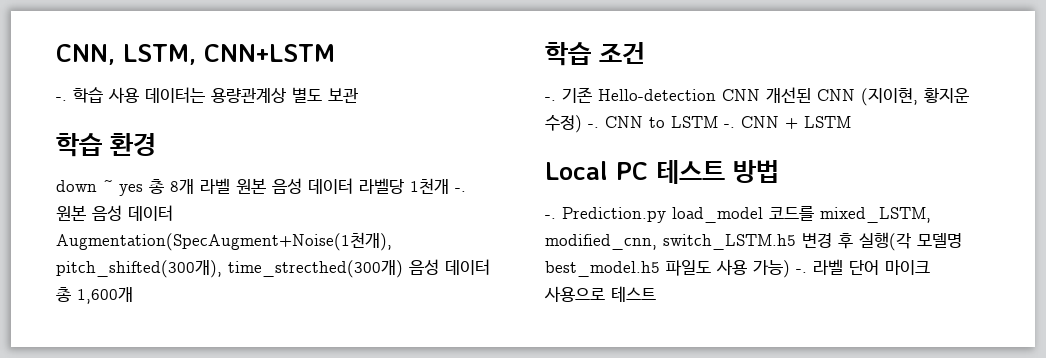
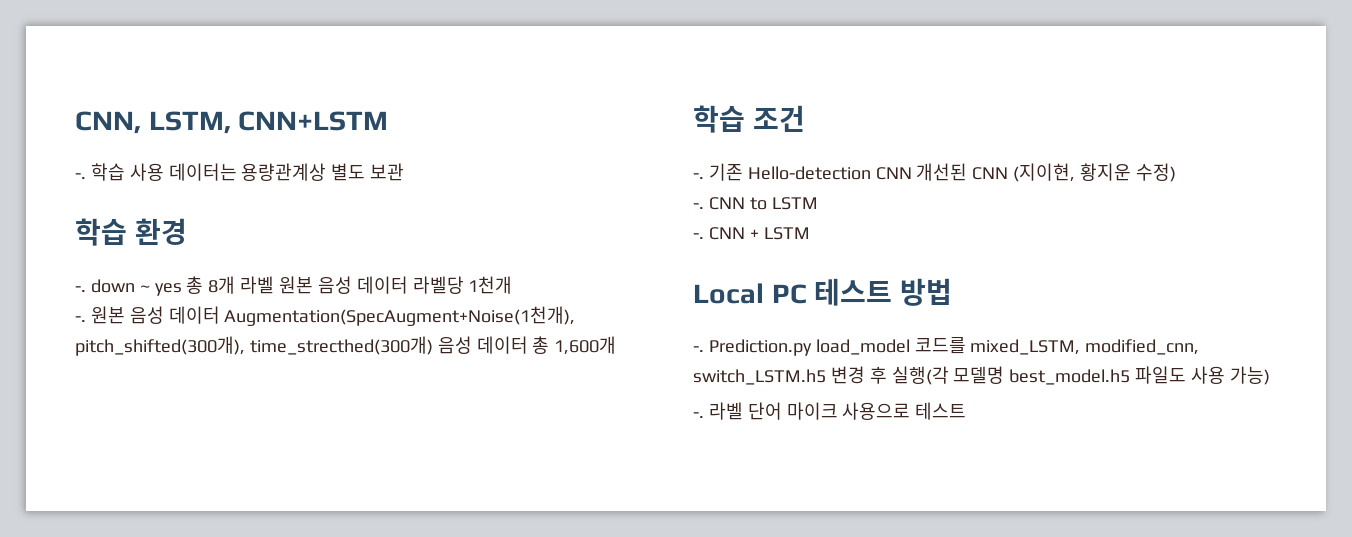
- down ~ yes 총 8개 라벨 원본 음성 데이터 라벨당 1천개 -.
+ -. down ~ yes 총 8개 라벨 원본 음성 데이터 라벨당 1천개
+ -.
- 기존 Hello-detection CNN 개선된 CNN (지이현, 황지운 수정) -.
+ 기존 Hello-detection CNN 개선된 CNN (지이현, 황지운 수정)
+ -.
- CNN to LSTM -.
+ CNN to LSTM
+ -.
- Prediction.py load_model 코드를 mixed_LSTM, modified_cnn, switch_LSTM.h5 변경 후 실행(각 모델명 best_model.h5 파일도 사용 가능) -.
+ Prediction.py load_model 코드를 mixed_LSTM, modified_cnn, switch_LSTM.h5 변경 후 실행(각 모델명 best_model.h5 파일도 사용 가능)
+ -.

